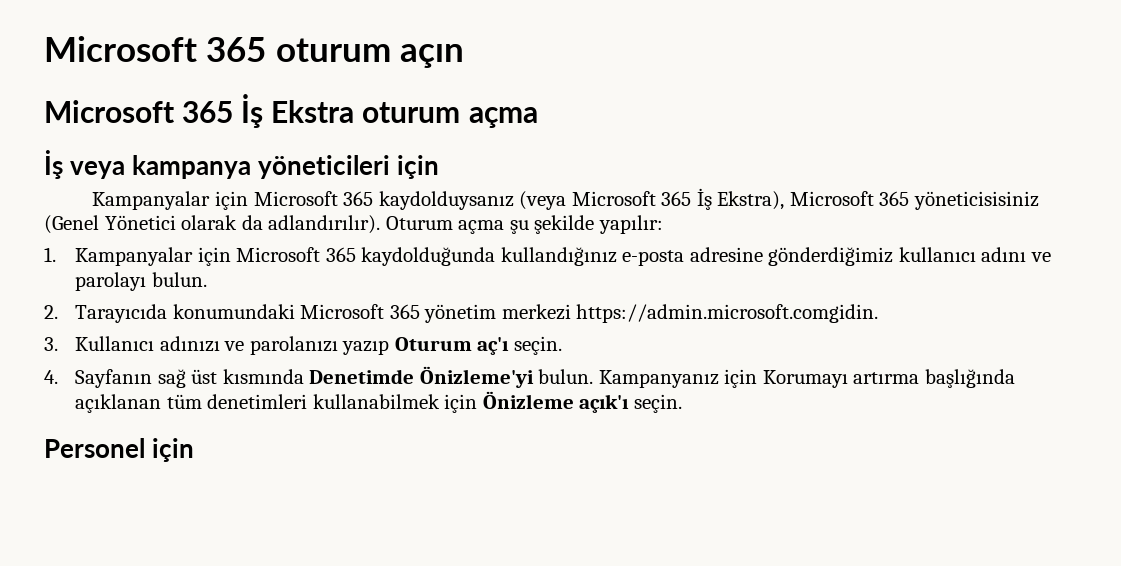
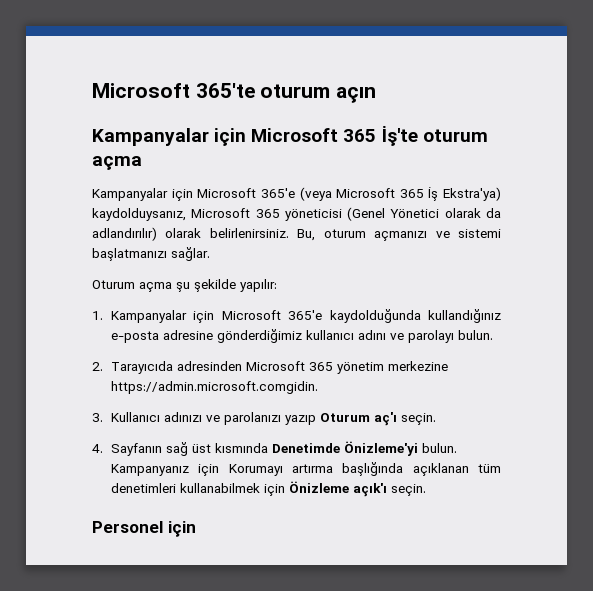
- Microsoft 365 oturum açın
+ Microsoft 365'te oturum açın
- Microsoft 365 İş Ekstra oturum açma
- İş veya kampanya yöneticileri için
- Kampanyalar için Microsoft 365 kaydolduysanız (veya Microsoft 365 İş Ekstra), Microsoft 365 yöneticisisiniz (Genel Yönetici olarak da adlandırılır). Oturum açma şu şekilde yapılır:
+ Kampanyalar için Microsoft 365 İş'te oturum açma
+ Kampanyalar için Microsoft 365'e (veya Microsoft 365 İş Ekstra'ya) kaydolduysanız, Microsoft 365 yöneticisi (Genel Yönetici olarak da adlandırılır) olarak belirlenirsiniz. Bu, oturum açmanızı ve sistemi başlatmanızı sağlar.
+ Oturum açma şu şekilde yapılır:
- 1. Kampanyalar için Microsoft 365 kaydolduğunda kullandığınız e-posta adresine gönderdiğimiz kullanıcı adını ve parolayı bulun.
+ 1. Kampanyalar için Microsoft 365'e kaydolduğunda kullandığınız e-posta adresine gönderdiğimiz kullanıcı adını ve parolayı bulun.
- 2. Tarayıcıda konumundaki Microsoft 365 yönetim merkezi https://admin.microsoft.comgidin.
+ 2. Tarayıcıda adresinden Microsoft 365 yönetim merkezine https://admin.microsoft.comgidin.

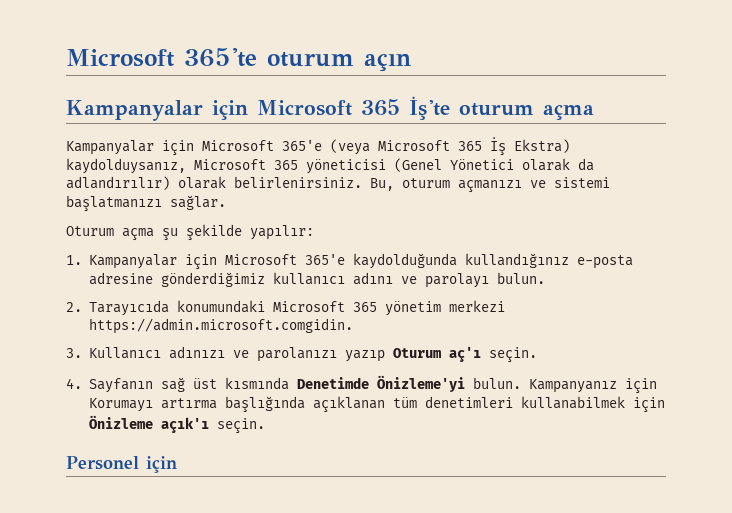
- Kampanyalar için Microsoft 365'e (veya Microsoft 365 İş Ekstra'ya) kaydolduysanız, Microsoft 365 yöneticisi (Genel Yönetici olarak da adlandırılır) olarak belirlenirsiniz.
+ Kampanyalar için Microsoft 365'e (veya Microsoft 365 İş Ekstra) kaydolduysanız, Microsoft 365 yöneticisi (Genel Yönetici olarak da adlandırılır) olarak belirlenirsiniz.
- 2. Tarayıcıda adresinden Microsoft 365 yönetim merkezine https://admin.microsoft.comgidin.
+ 2. Tarayıcıda konumundaki Microsoft 365 yönetim merkezi https://admin.microsoft.comgidin.

